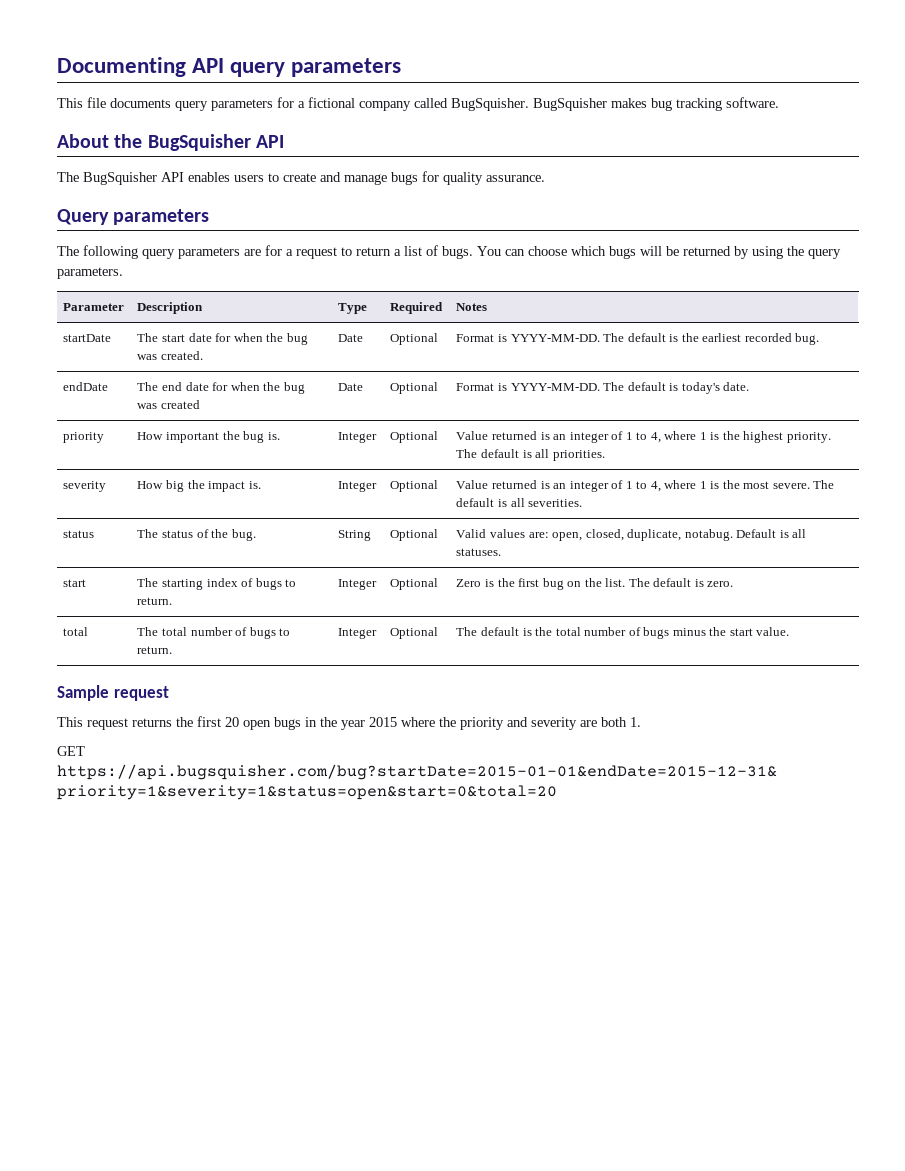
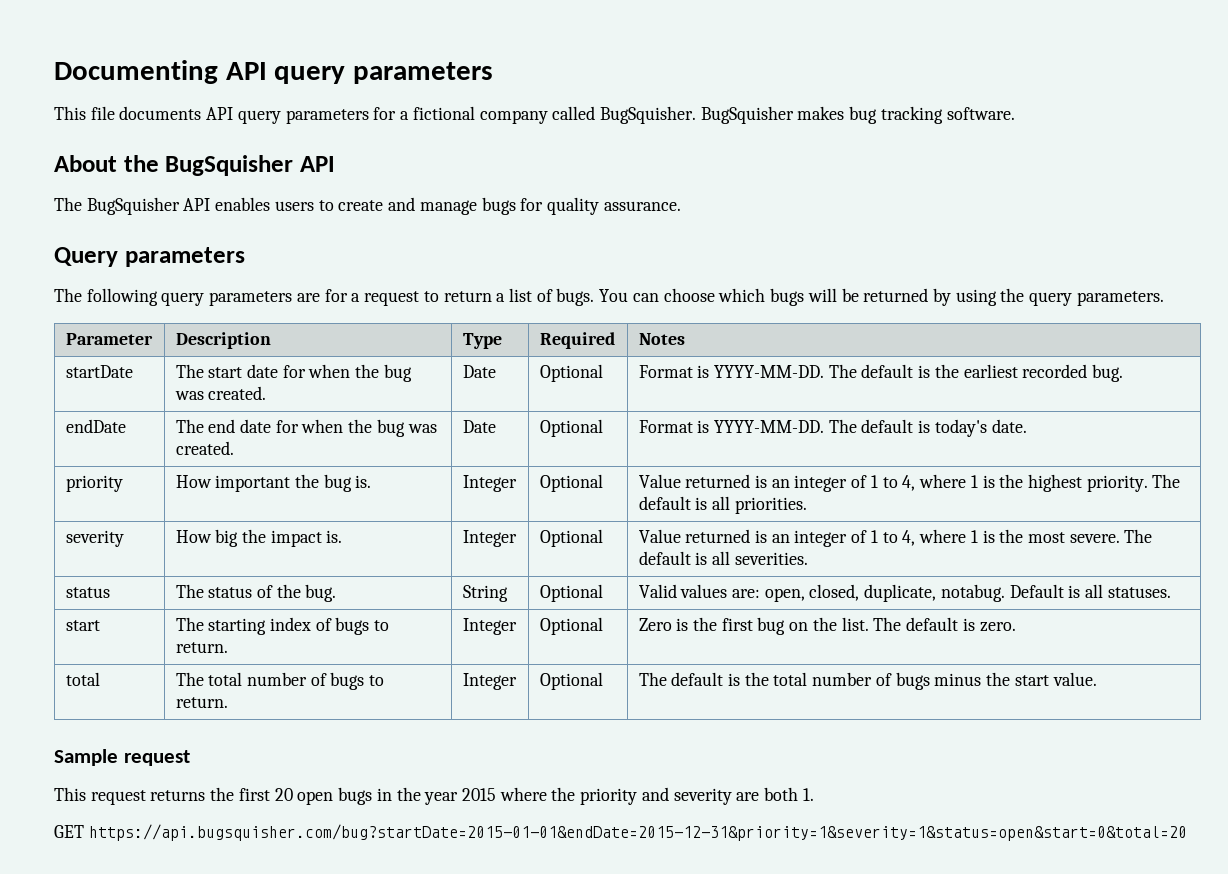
- This file documents query parameters for a fictional company called BugSquisher.
+ This file documents API query parameters for a fictional company called BugSquisher.
- endDate | The end date for when the bug was created | Date | Optional | Format is YYYY-MM-DD. The default is today's date.
+ endDate | The end date for when the bug was created. | Date | Optional | Format is YYYY-MM-DD. The default is today's date.

